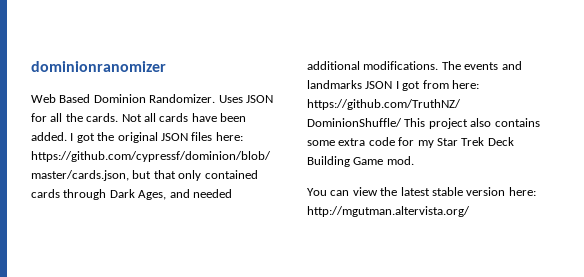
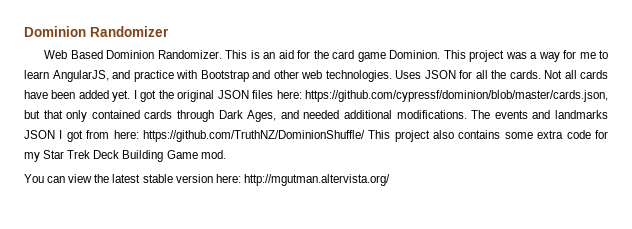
- dominionranomizer
+ Dominion Randomizer
+ This is an aid for the card game Dominion. This project was a way for me to learn AngularJS, and practice with Bootstrap and other web technologies.
- Not all cards have been added.
+ Not all cards have been added yet.

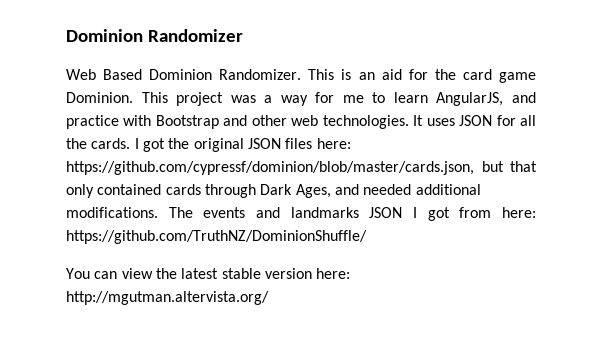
- Uses JSON for all the cards.
+ It uses JSON for all the cards.
- Not all cards have been added yet.
- The events and landmarks JSON I got from here: https://github.com/TruthNZ/DominionShuffle/ This project also contains some extra code for my Star Trek Deck Building Game mod.
+ The events and landmarks JSON I got from here: https://github.com/TruthNZ/DominionShuffle/

